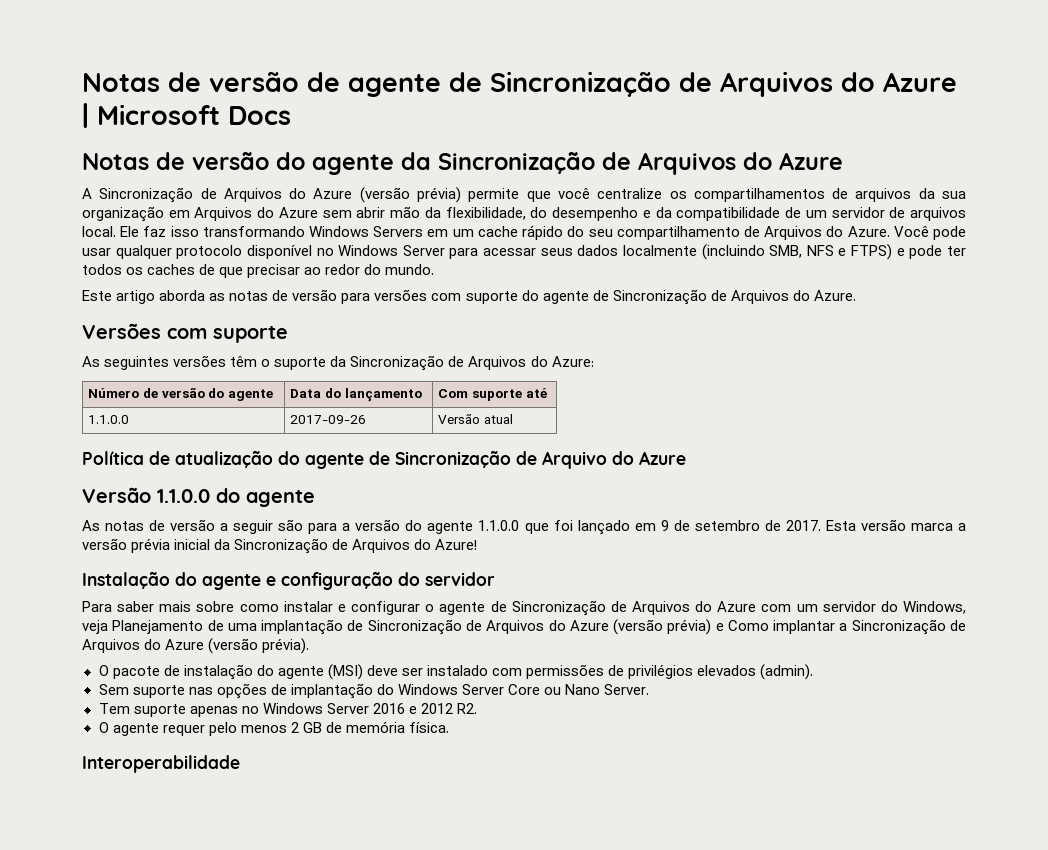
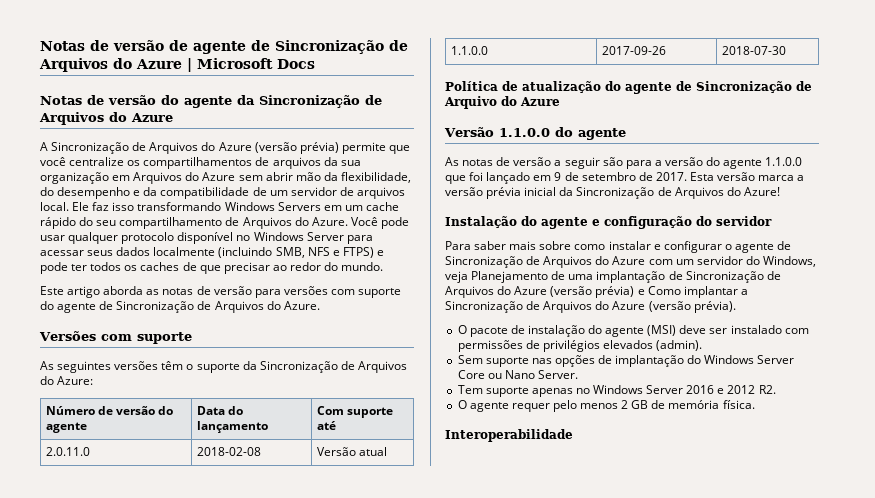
+ 2.0.11.0 | 2018-02-08 | Versão atual
- 1.1.0.0 | 2017-09-26 | Versão atual
+ 1.1.0.0 | 2017-09-26 | 2018-07-30

